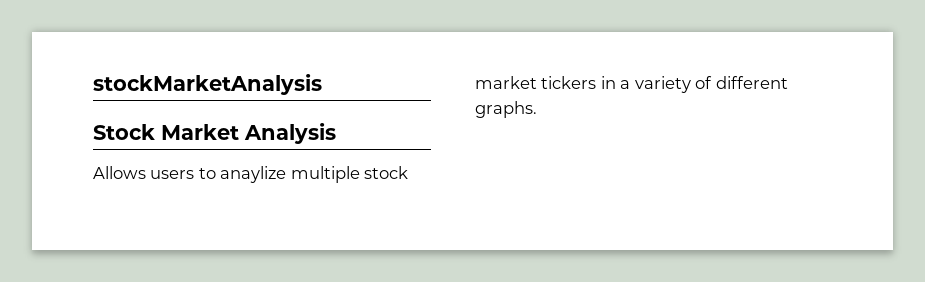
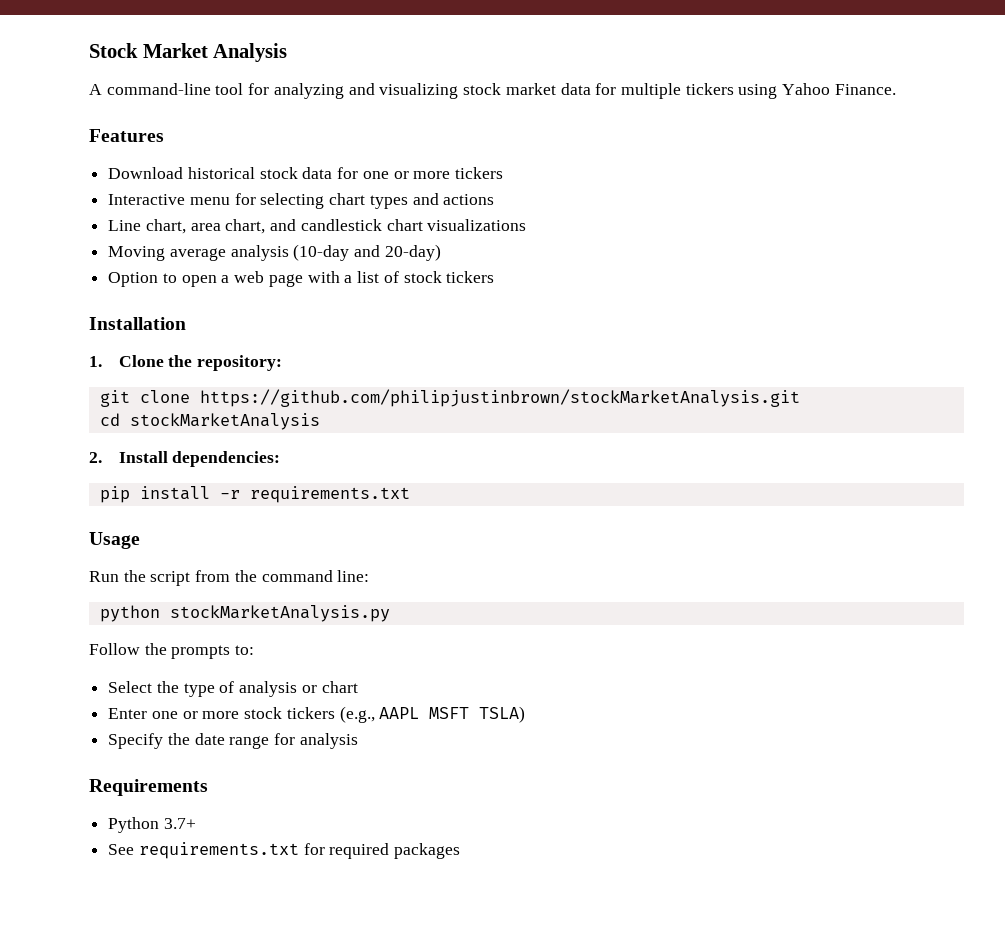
- stockMarketAnalysis
- Allows users to anaylize multiple stock market tickers in a variety of different graphs.
+ A command-line tool for analyzing and visualizing stock market data for multiple tickers using Yahoo Finance.
+ Features
+ Download historical stock data for one or more tickers
+ Interactive menu for selecting chart types and actions
+ Line chart, area chart, and candlestick chart visualizations
+ Moving average analysis (10-day and 20-day)
+ Option to open a web page with a list of stock tickers
+ Installation
+ 1. Clone the repository:
+ git clone https://github.com/philipjustinbrown/stockMarketAnalysis.git
+ cd stockMarketAnalysis
+ 2. Install dependencies:
+ pip install -r requirements.txt
+ Usage
+ Run the script from the command line:
+ python stockMarketAnalysis.py
+ Follow the prompts to:
+ Select the type of analysis or chart
+ Enter one or more stock tickers (e.g., AAPL MSFT TSLA)
+ Specify the date range for analysis
+ Requirements
+ Python 3.7+
+ See requirements.txt for required packages

